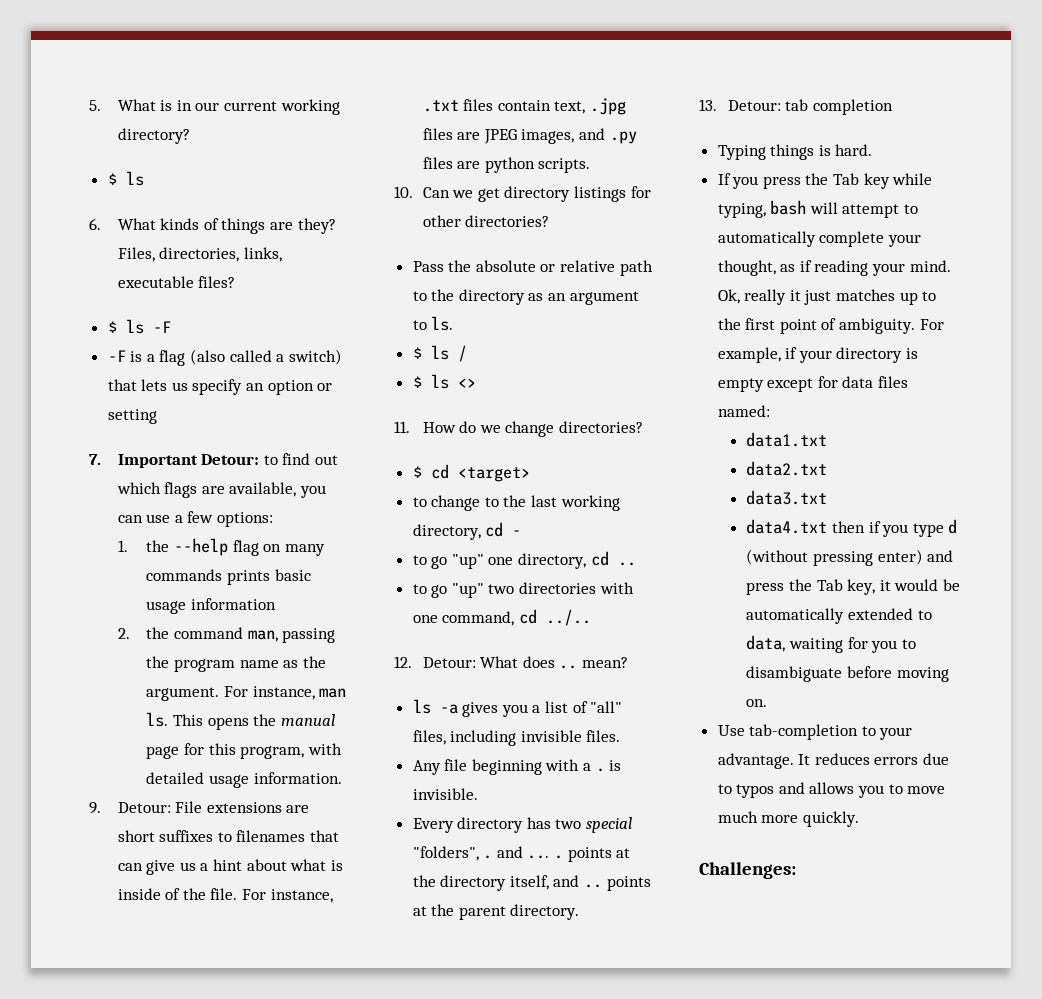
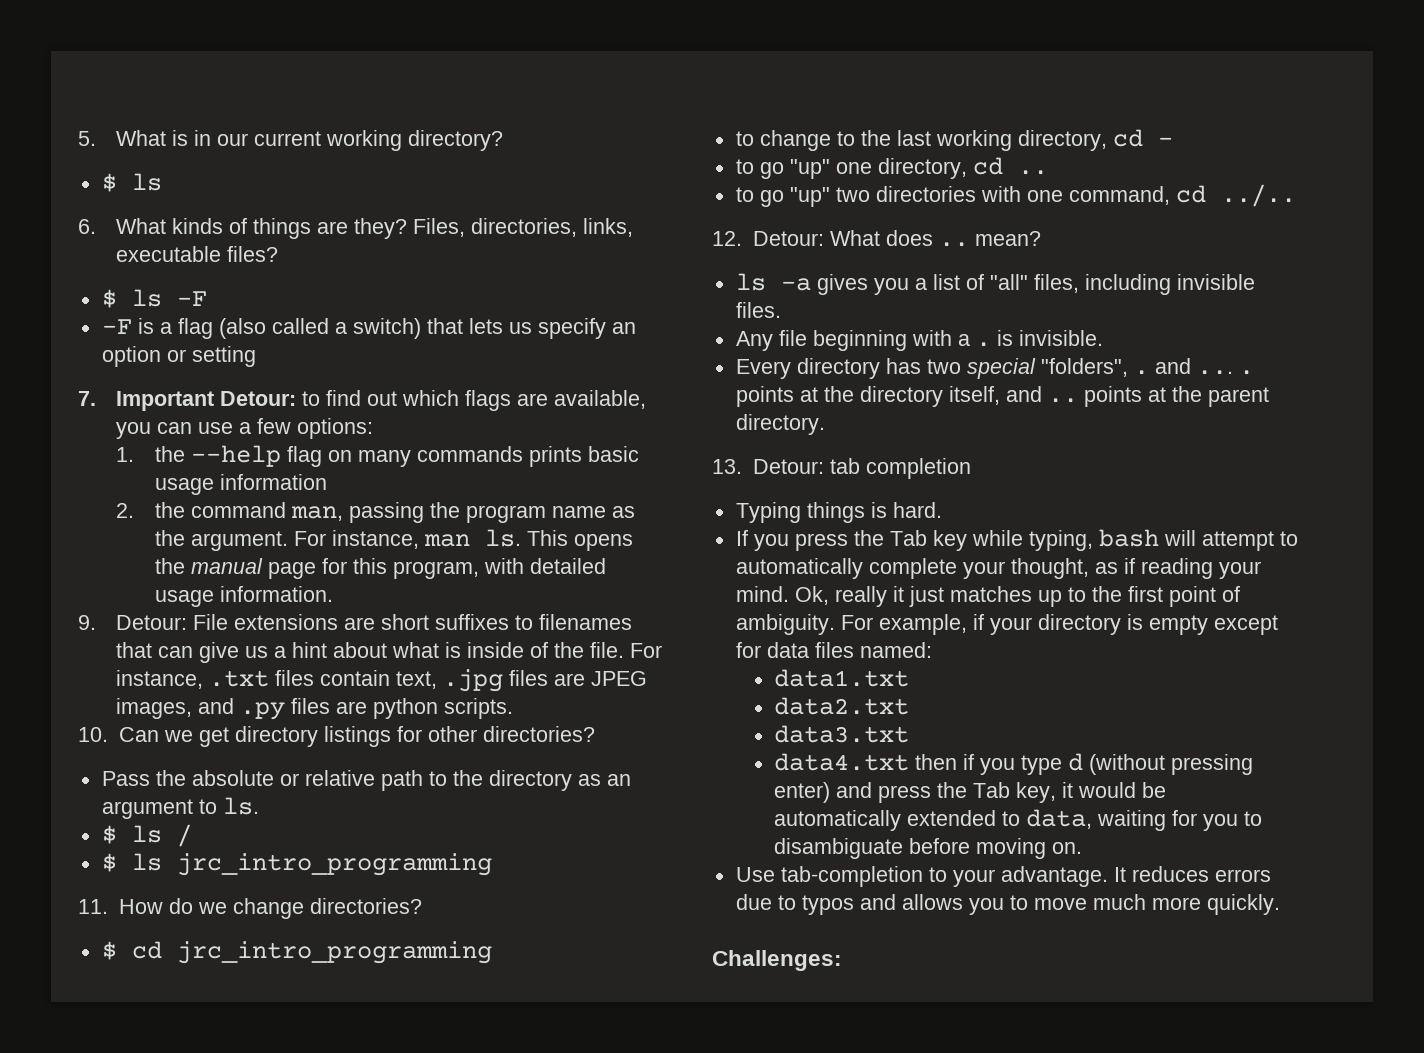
- $ ls <>
+ $ ls jrc_intro_programming
- $ cd <target>
+ $ cd jrc_intro_programming

